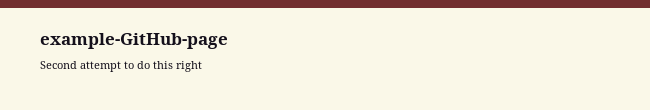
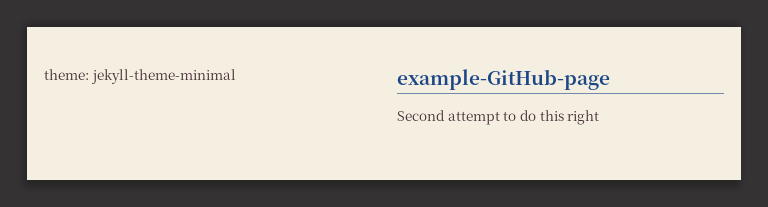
+ theme: jekyll-theme-minimal

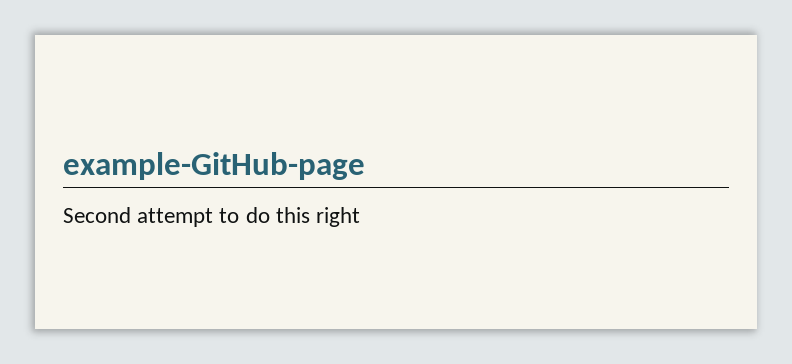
- theme: jekyll-theme-minimal

